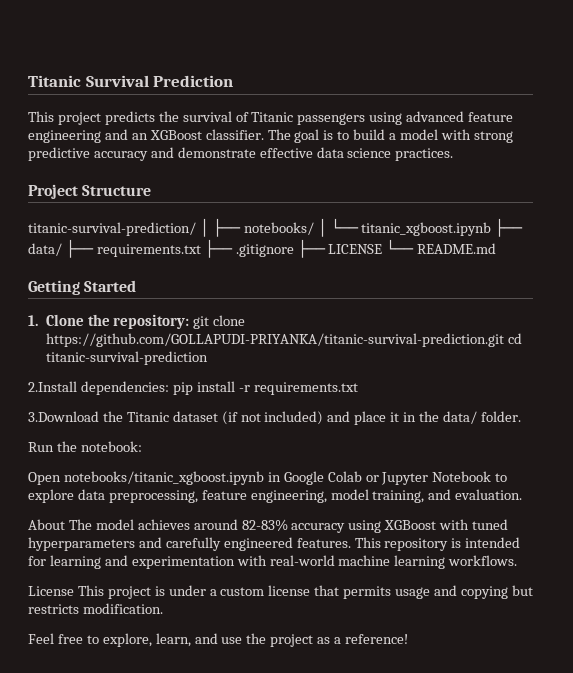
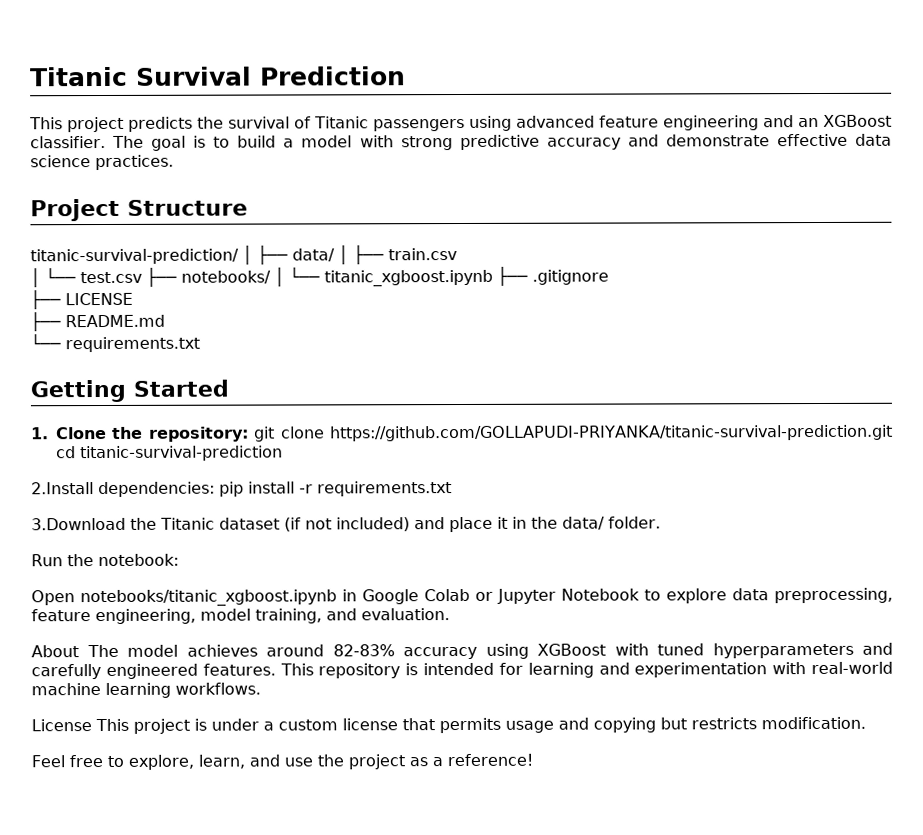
- titanic-survival-prediction/ │ ├── notebooks/ │ └── titanic_xgboost.ipynb ├── data/ ├── requirements.txt ├── .gitignore ├── LICENSE └── README.md
+ titanic-survival-prediction/ │ ├── data/ │ ├── train.csv
+ │ └── test.csv ├── notebooks/ │ └── titanic_xgboost.ipynb ├── .gitignore
+ ├── LICENSE
+ ├── README.md
+ └── requirements.txt

